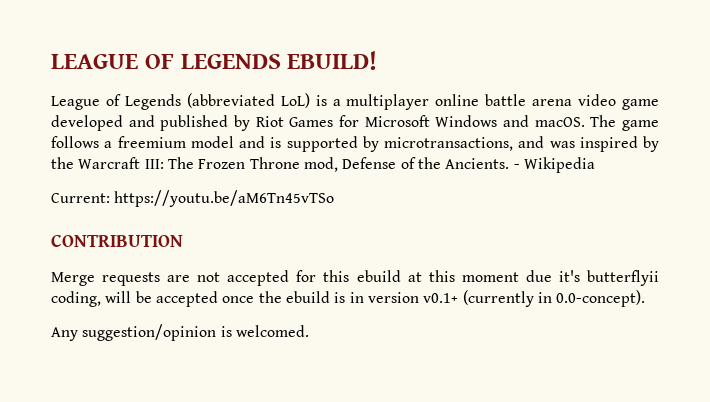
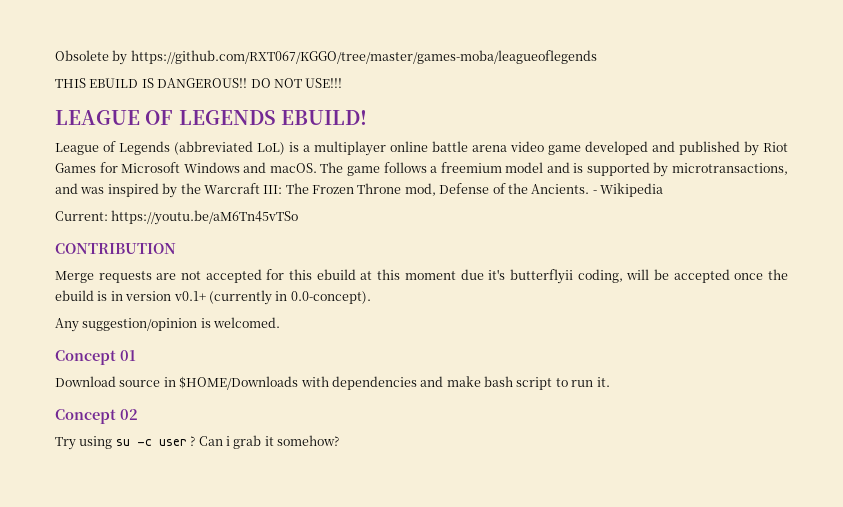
+ Obsolete by https://github.com/RXT067/KGGO/tree/master/games-moba/leagueoflegends
+ THIS EBUILD IS DANGEROUS!! DO NOT USE!!!
+ Concept 01
+ Download source in $HOME/Downloads with dependencies and make bash script to run it.
+ Concept 02
+ Try using su -c user ? Can i grab it somehow?

